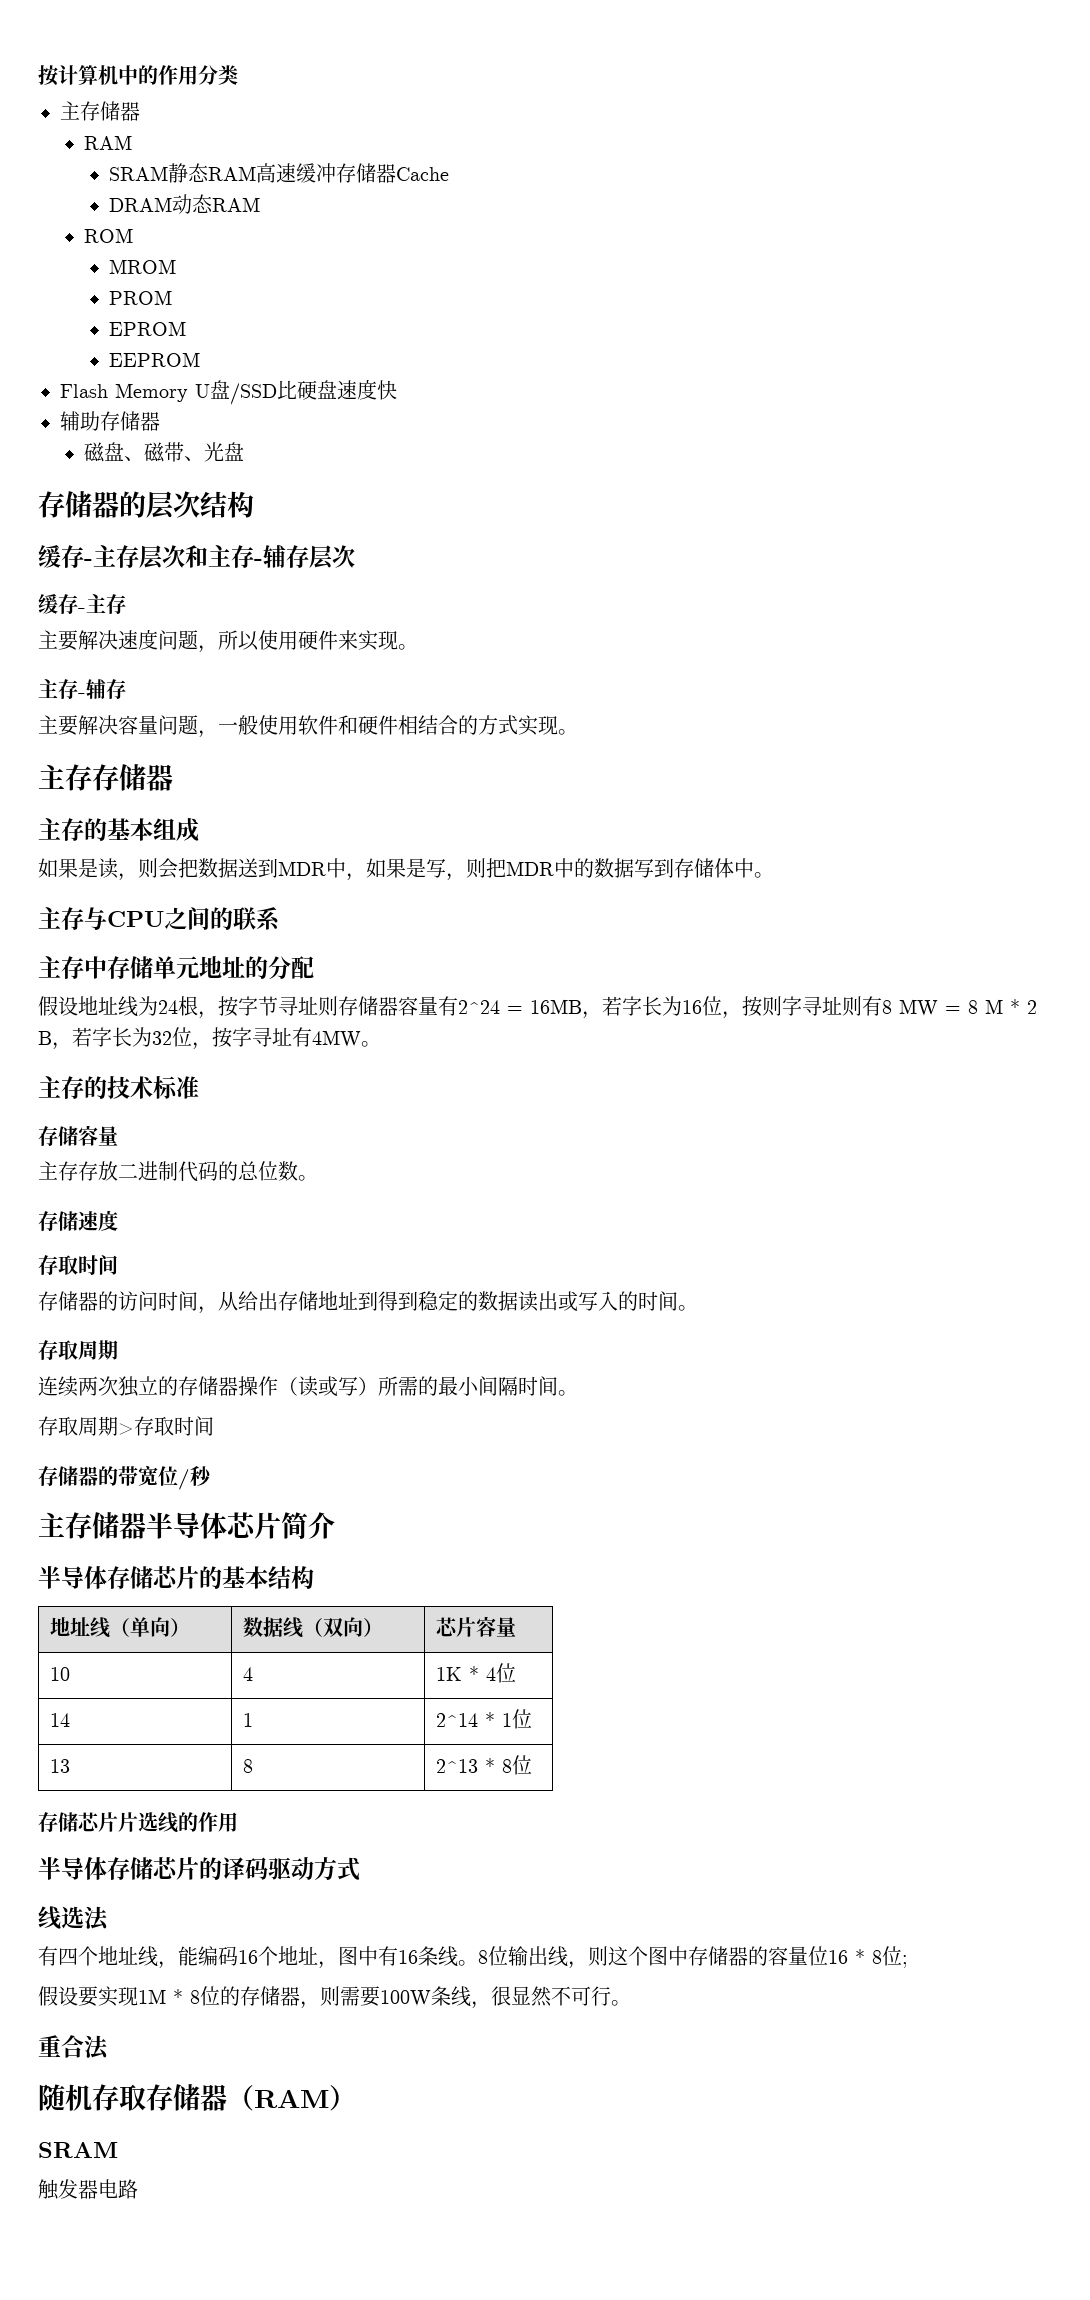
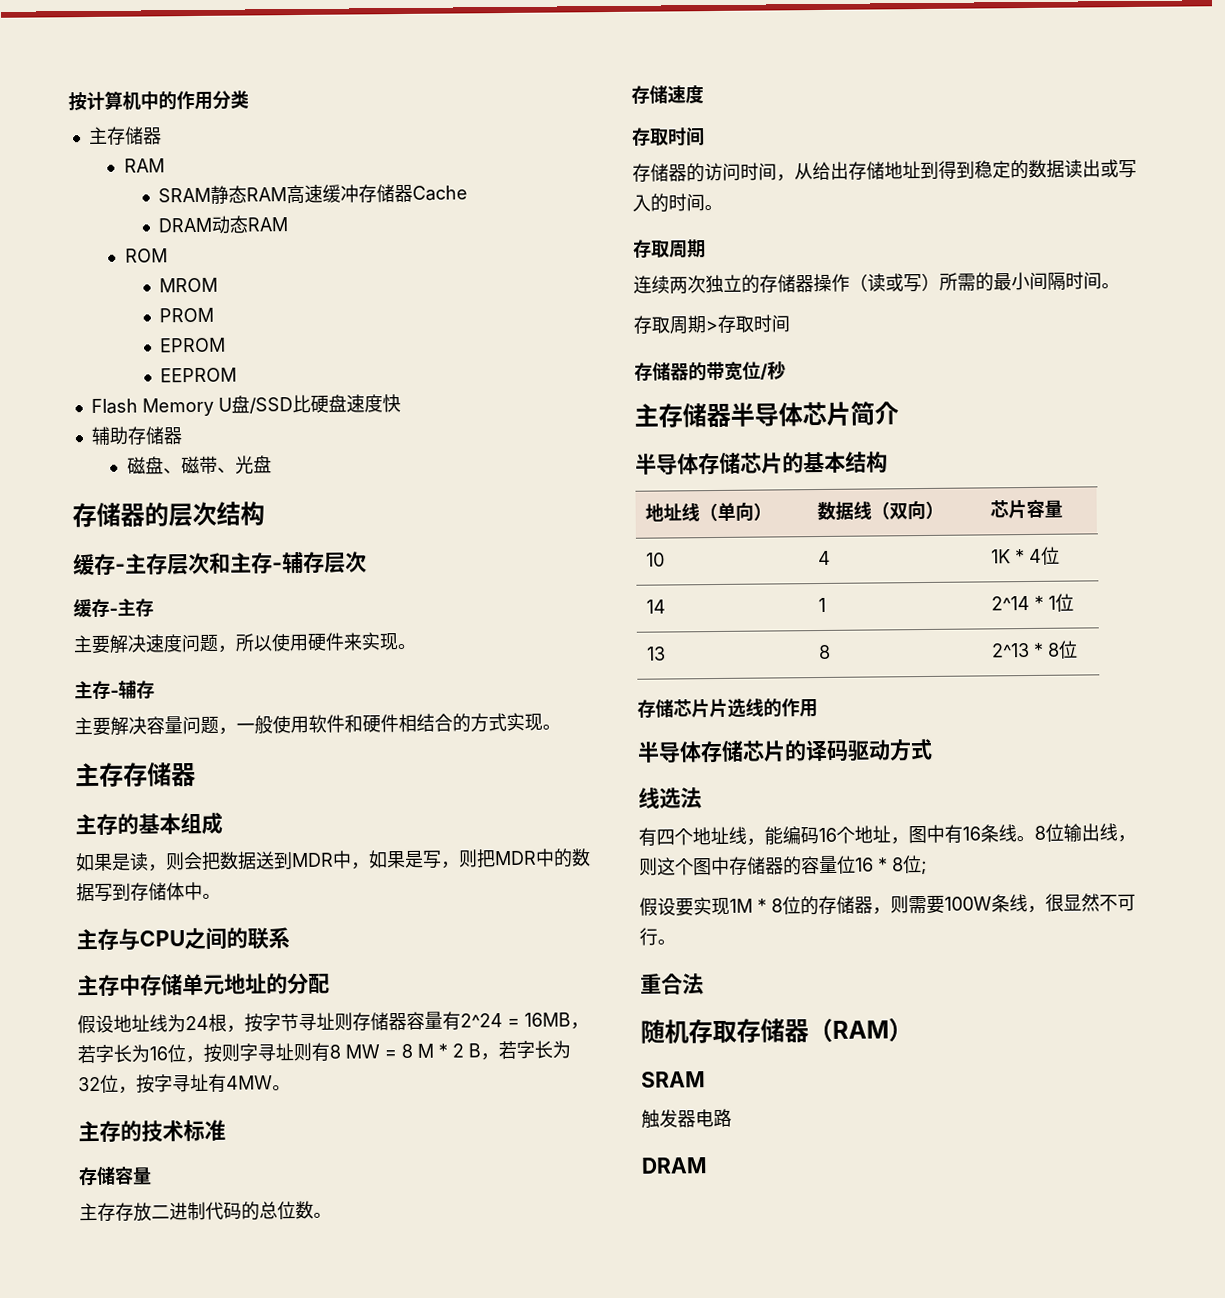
  触发器电路
+ DRAM

